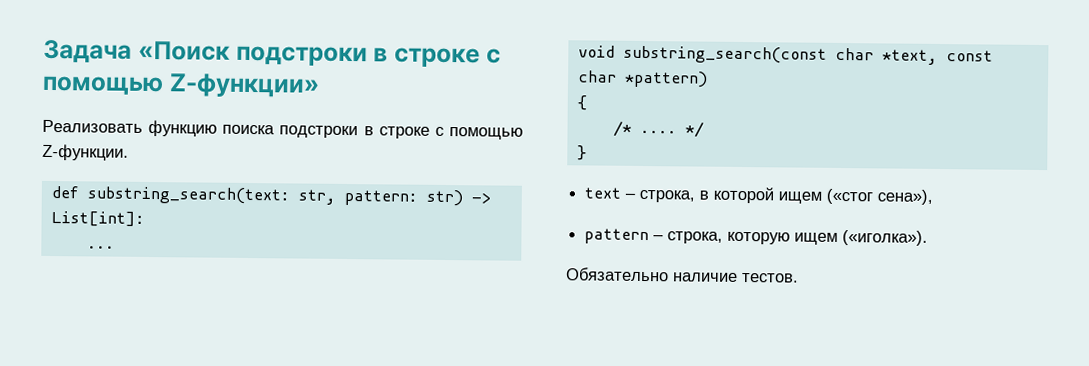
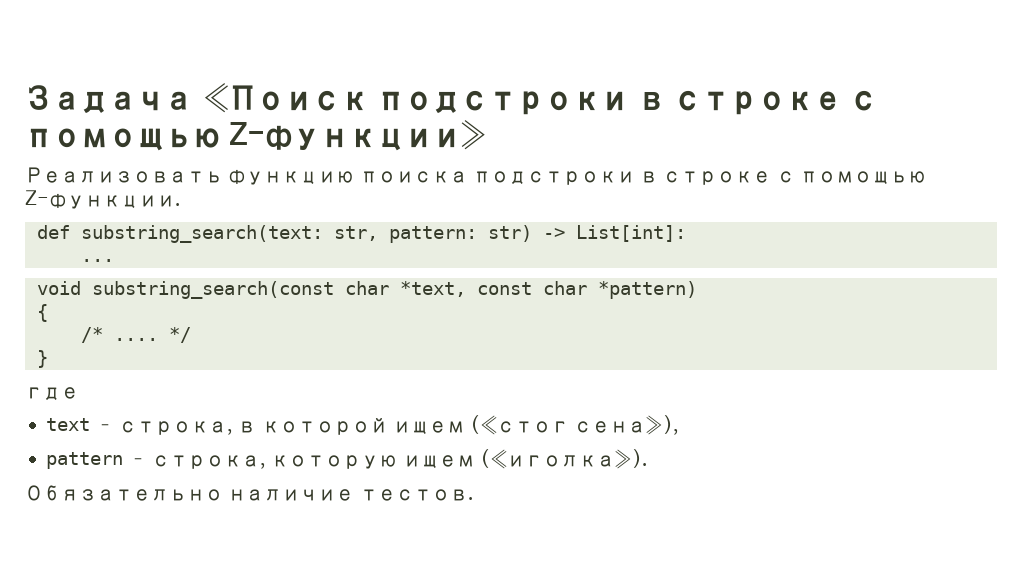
+ где

